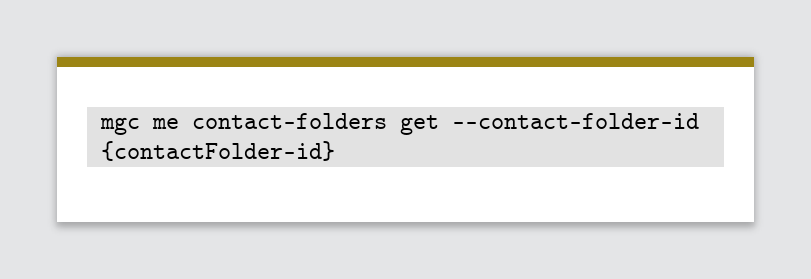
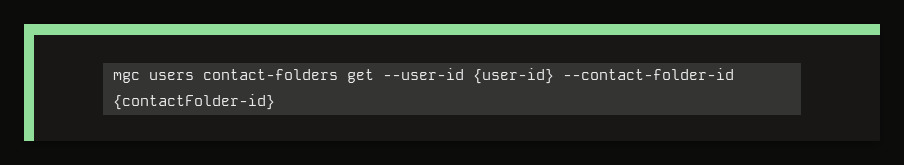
- mgc me contact-folders get --contact-folder-id {contactFolder-id}
+ mgc users contact-folders get --user-id {user-id} --contact-folder-id {contactFolder-id}

